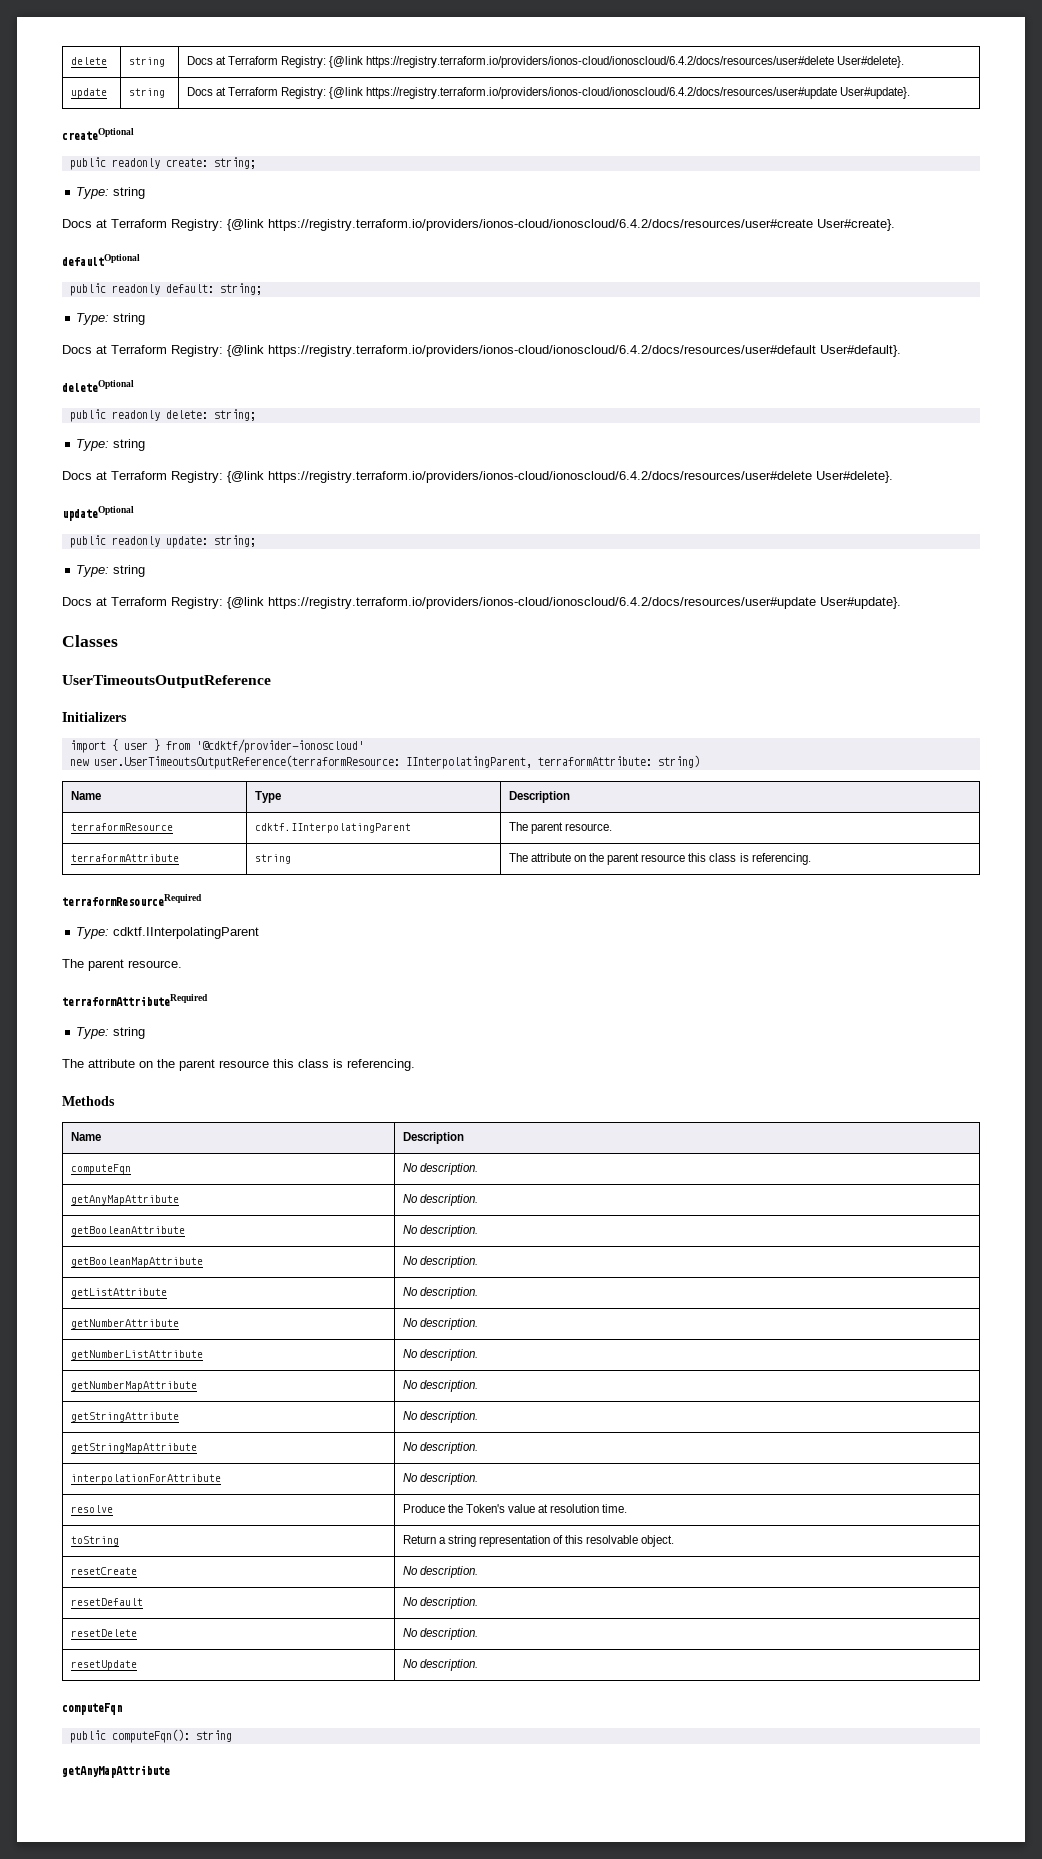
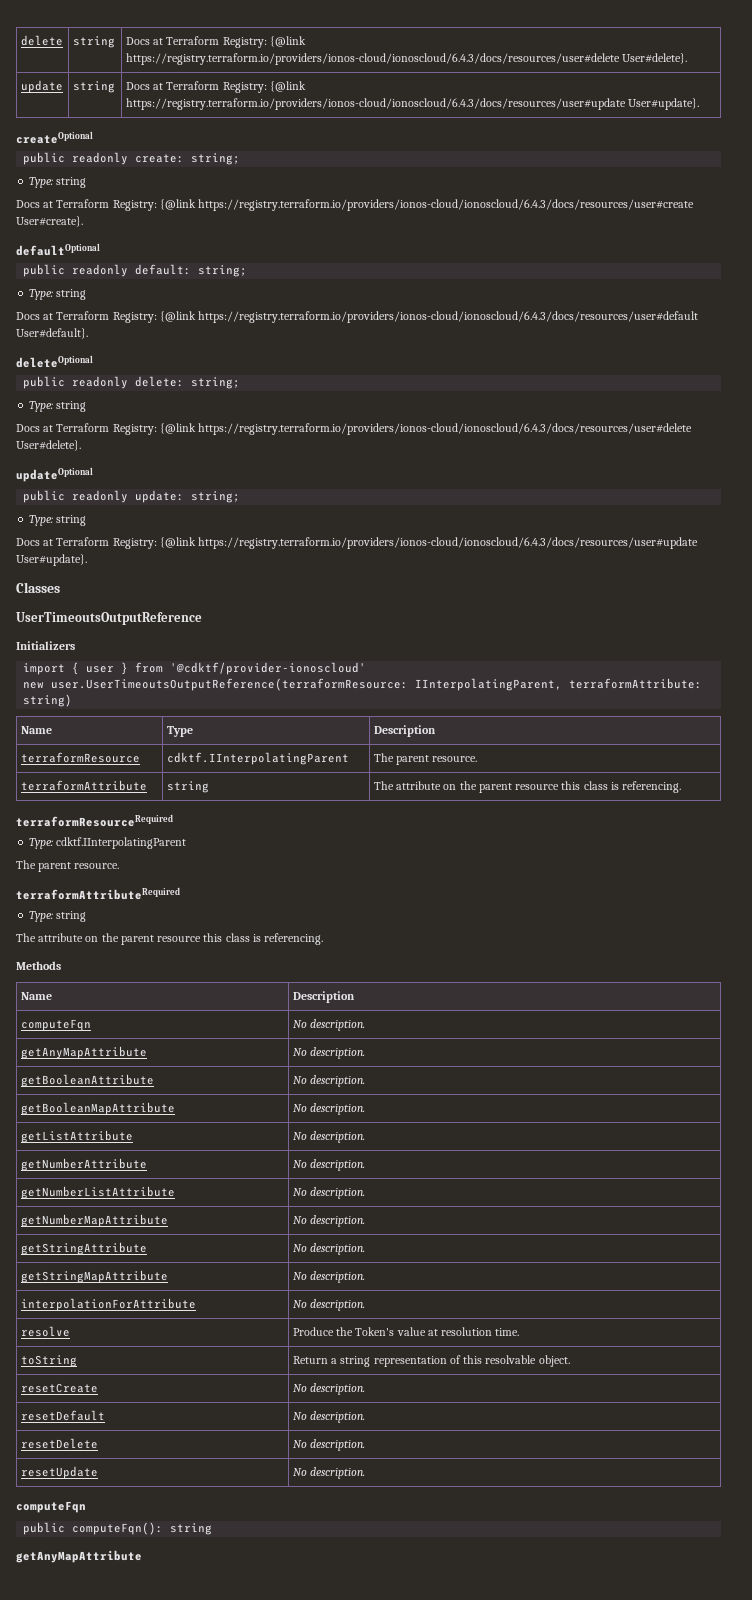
- delete | string | Docs at Terraform Registry: {@link https://registry.terraform.io/providers/ionos-cloud/ionoscloud/6.4.2/docs/resources/user#delete User#delete}.
+ delete | string | Docs at Terraform Registry: {@link https://registry.terraform.io/providers/ionos-cloud/ionoscloud/6.4.3/docs/resources/user#delete User#delete}.
- update | string | Docs at Terraform Registry: {@link https://registry.terraform.io/providers/ionos-cloud/ionoscloud/6.4.2/docs/resources/user#update User#update}.
+ update | string | Docs at Terraform Registry: {@link https://registry.terraform.io/providers/ionos-cloud/ionoscloud/6.4.3/docs/resources/user#update User#update}.
- Docs at Terraform Registry: {@link https://registry.terraform.io/providers/ionos-cloud/ionoscloud/6.4.2/docs/resources/user#create User#create}.
+ Docs at Terraform Registry: {@link https://registry.terraform.io/providers/ionos-cloud/ionoscloud/6.4.3/docs/resources/user#create User#create}.
- Docs at Terraform Registry: {@link https://registry.terraform.io/providers/ionos-cloud/ionoscloud/6.4.2/docs/resources/user#default User#default}.
+ Docs at Terraform Registry: {@link https://registry.terraform.io/providers/ionos-cloud/ionoscloud/6.4.3/docs/resources/user#default User#default}.
  public readonly delete: string;
  Type: string
- Docs at Terraform Registry: {@link https://registry.terraform.io/providers/ionos-cloud/ionoscloud/6.4.2/docs/resources/user#delete User#delete}.
+ Docs at Terraform Registry: {@link https://registry.terraform.io/providers/ionos-cloud/ionoscloud/6.4.3/docs/resources/user#delete User#delete}.
  public readonly update: string;
  Type: string
- Docs at Terraform Registry: {@link https://registry.terraform.io/providers/ionos-cloud/ionoscloud/6.4.2/docs/resources/user#update User#update}.
+ Docs at Terraform Registry: {@link https://registry.terraform.io/providers/ionos-cloud/ionoscloud/6.4.3/docs/resources/user#update User#update}.

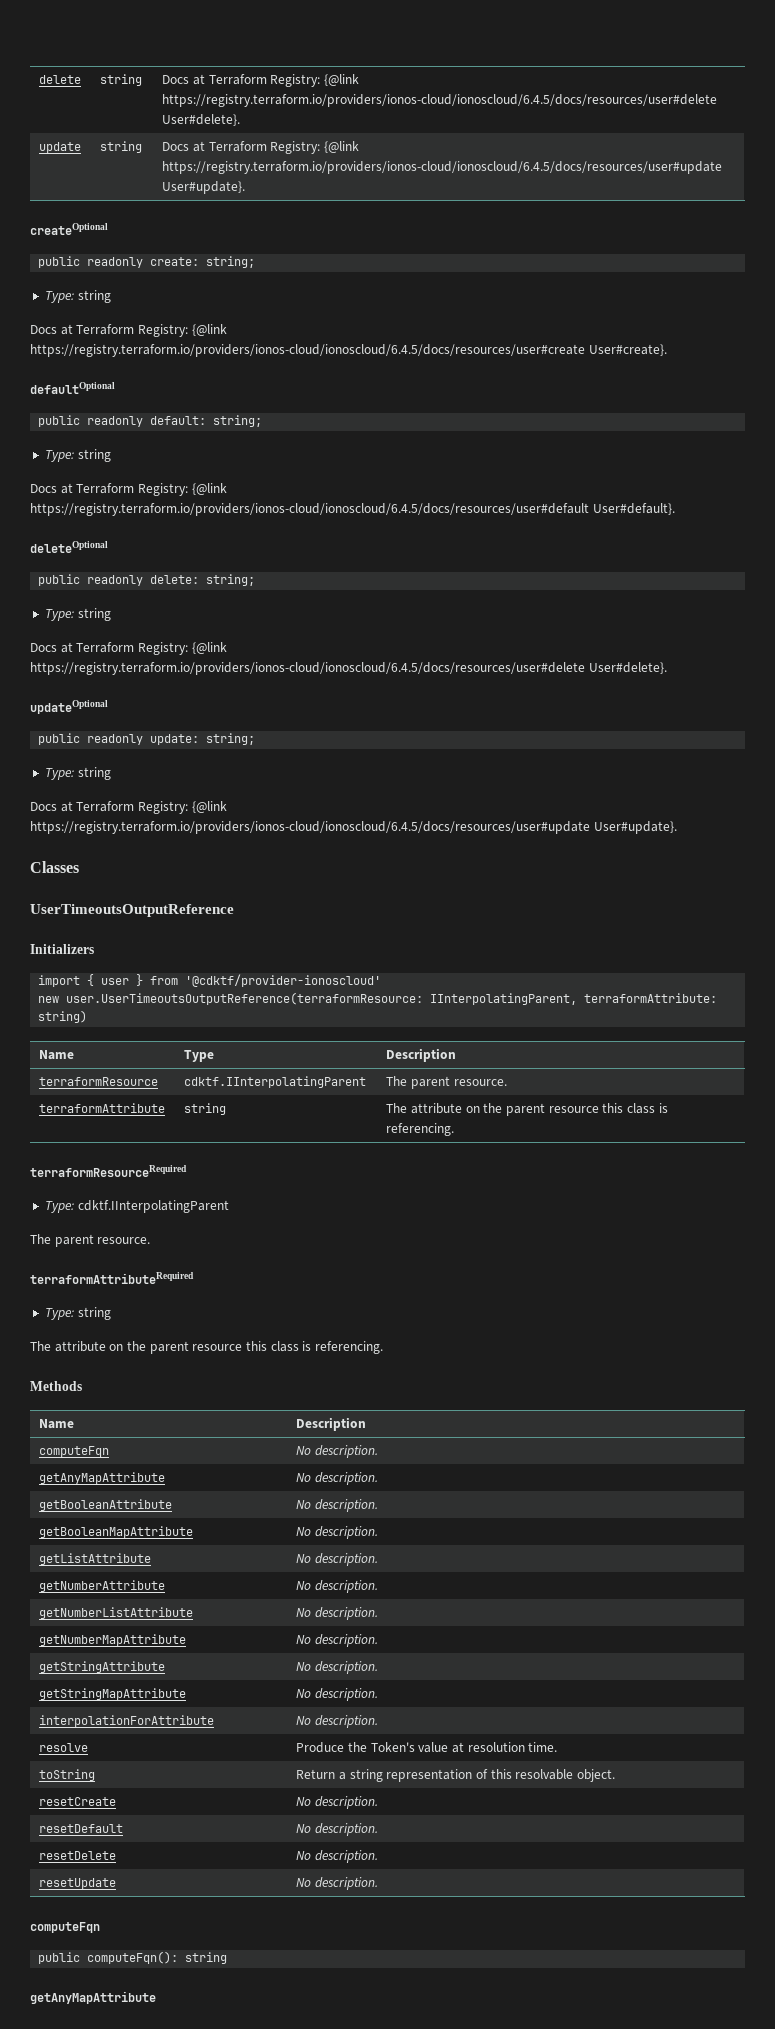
- delete | string | Docs at Terraform Registry: {@link https://registry.terraform.io/providers/ionos-cloud/ionoscloud/6.4.3/docs/resources/user#delete User#delete}.
+ delete | string | Docs at Terraform Registry: {@link https://registry.terraform.io/providers/ionos-cloud/ionoscloud/6.4.5/docs/resources/user#delete User#delete}.
- update | string | Docs at Terraform Registry: {@link https://registry.terraform.io/providers/ionos-cloud/ionoscloud/6.4.3/docs/resources/user#update User#update}.
+ update | string | Docs at Terraform Registry: {@link https://registry.terraform.io/providers/ionos-cloud/ionoscloud/6.4.5/docs/resources/user#update User#update}.
- Docs at Terraform Registry: {@link https://registry.terraform.io/providers/ionos-cloud/ionoscloud/6.4.3/docs/resources/user#create User#create}.
+ Docs at Terraform Registry: {@link https://registry.terraform.io/providers/ionos-cloud/ionoscloud/6.4.5/docs/resources/user#create User#create}.
- Docs at Terraform Registry: {@link https://registry.terraform.io/providers/ionos-cloud/ionoscloud/6.4.3/docs/resources/user#default User#default}.
+ Docs at Terraform Registry: {@link https://registry.terraform.io/providers/ionos-cloud/ionoscloud/6.4.5/docs/resources/user#default User#default}.
  public readonly delete: string;
  Type: string
- Docs at Terraform Registry: {@link https://registry.terraform.io/providers/ionos-cloud/ionoscloud/6.4.3/docs/resources/user#delete User#delete}.
+ Docs at Terraform Registry: {@link https://registry.terraform.io/providers/ionos-cloud/ionoscloud/6.4.5/docs/resources/user#delete User#delete}.
  public readonly update: string;
  Type: string
- Docs at Terraform Registry: {@link https://registry.terraform.io/providers/ionos-cloud/ionoscloud/6.4.3/docs/resources/user#update User#update}.
+ Docs at Terraform Registry: {@link https://registry.terraform.io/providers/ionos-cloud/ionoscloud/6.4.5/docs/resources/user#update User#update}.

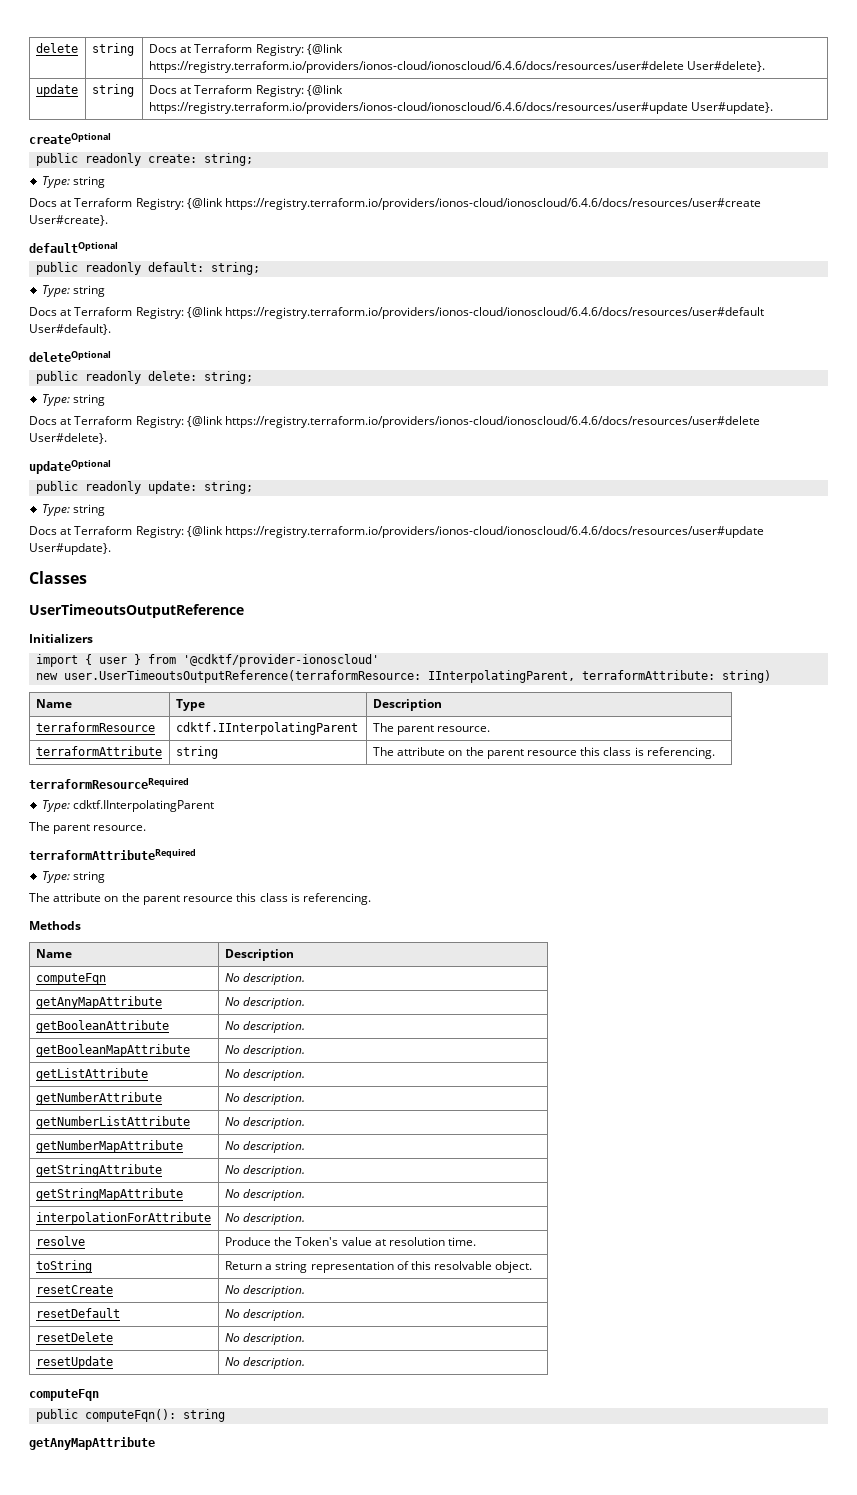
- delete | string | Docs at Terraform Registry: {@link https://registry.terraform.io/providers/ionos-cloud/ionoscloud/6.4.5/docs/resources/user#delete User#delete}.
+ delete | string | Docs at Terraform Registry: {@link https://registry.terraform.io/providers/ionos-cloud/ionoscloud/6.4.6/docs/resources/user#delete User#delete}.
- update | string | Docs at Terraform Registry: {@link https://registry.terraform.io/providers/ionos-cloud/ionoscloud/6.4.5/docs/resources/user#update User#update}.
+ update | string | Docs at Terraform Registry: {@link https://registry.terraform.io/providers/ionos-cloud/ionoscloud/6.4.6/docs/resources/user#update User#update}.
- Docs at Terraform Registry: {@link https://registry.terraform.io/providers/ionos-cloud/ionoscloud/6.4.5/docs/resources/user#create User#create}.
+ Docs at Terraform Registry: {@link https://registry.terraform.io/providers/ionos-cloud/ionoscloud/6.4.6/docs/resources/user#create User#create}.
- Docs at Terraform Registry: {@link https://registry.terraform.io/providers/ionos-cloud/ionoscloud/6.4.5/docs/resources/user#default User#default}.
+ Docs at Terraform Registry: {@link https://registry.terraform.io/providers/ionos-cloud/ionoscloud/6.4.6/docs/resources/user#default User#default}.
  public readonly delete: string;
  Type: string
- Docs at Terraform Registry: {@link https://registry.terraform.io/providers/ionos-cloud/ionoscloud/6.4.5/docs/resources/user#delete User#delete}.
+ Docs at Terraform Registry: {@link https://registry.terraform.io/providers/ionos-cloud/ionoscloud/6.4.6/docs/resources/user#delete User#delete}.
  public readonly update: string;
  Type: string
- Docs at Terraform Registry: {@link https://registry.terraform.io/providers/ionos-cloud/ionoscloud/6.4.5/docs/resources/user#update User#update}.
+ Docs at Terraform Registry: {@link https://registry.terraform.io/providers/ionos-cloud/ionoscloud/6.4.6/docs/resources/user#update User#update}.

